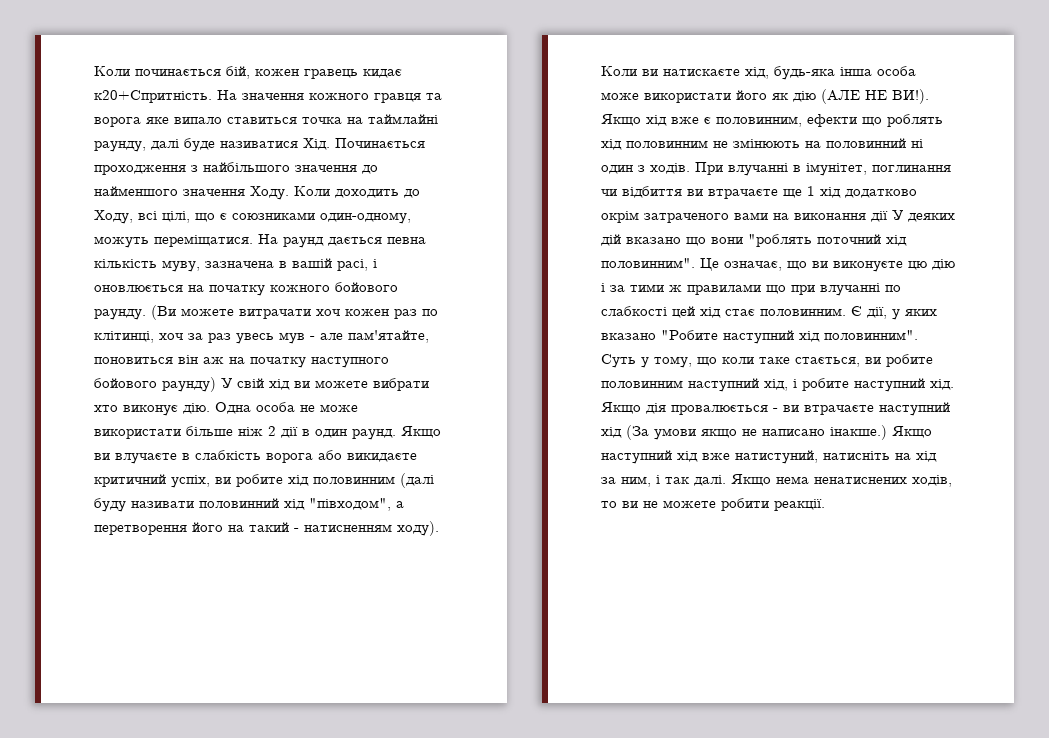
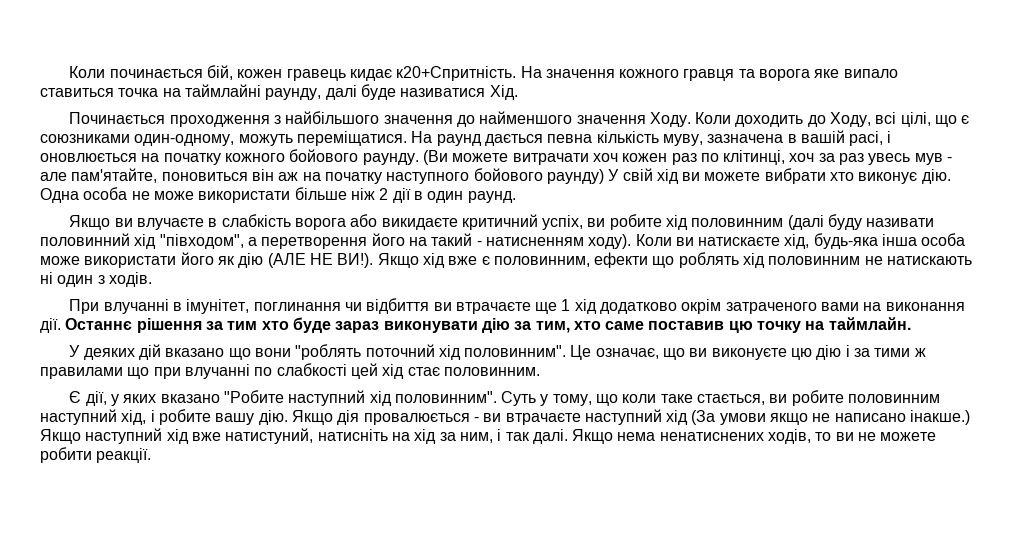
- На значення кожного гравця та ворога яке випало ставиться точка на таймлайні раунду, далі буде називатися Хід. Починається проходження з найбільшого значення до найменшого значення Ходу.
+ На значення кожного гравця та ворога яке випало ставиться точка на таймлайні раунду, далі буде називатися Хід.
+ Починається проходження з найбільшого значення до найменшого значення Ходу.
- Одна особа не може використати більше ніж 2 дії в один раунд. Якщо ви влучаєте в слабкість ворога або викидаєте критичний успіх, ви робите хід половинним (далі буду називати половинний хід "півходом", а перетворення його на такий - натисненням ходу).
+ Одна особа не може використати більше ніж 2 дії в один раунд.
+ Якщо ви влучаєте в слабкість ворога або викидаєте критичний успіх, ви робите хід половинним (далі буду називати половинний хід "півходом", а перетворення його на такий - натисненням ходу).
- Якщо хід вже є половинним, ефекти що роблять хід половинним не змінюють на половинний ні один з ходів. При влучанні в імунітет, поглинання чи відбиття ви втрачаєте ще 1 хід додатково окрім затраченого вами на виконання дії У деяких дій вказано що вони "роблять поточний хід половинним".
+ Якщо хід вже є половинним, ефекти що роблять хід половинним не натискають ні один з ходів.
+ При влучанні в імунітет, поглинання чи відбиття ви втрачаєте ще 1 хід додатково окрім затраченого вами на виконання дії. Останнє рішення за тим хто буде зараз виконувати дію за тим, хто саме поставив цю точку на таймлайн.
+ У деяких дій вказано що вони "роблять поточний хід половинним".
- Це означає, що ви виконуєте цю дію і за тими ж правилами що при влучанні по слабкості цей хід стає половинним. Є дії, у яких вказано "Робите наступний хід половинним".
+ Це означає, що ви виконуєте цю дію і за тими ж правилами що при влучанні по слабкості цей хід стає половинним.
+ Є дії, у яких вказано "Робите наступний хід половинним".
- Суть у тому, що коли таке стається, ви робите половинним наступний хід, і робите наступний хід.
+ Суть у тому, що коли таке стається, ви робите половинним наступний хід, і робите вашу дію.

